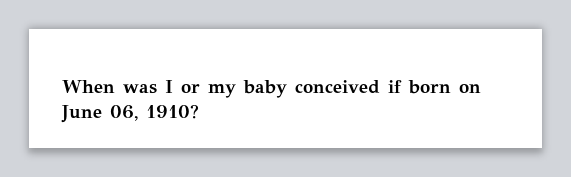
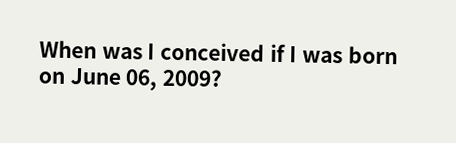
- When was I or my baby conceived if born on June 06, 1910?
+ When was I conceived if I was born on June 06, 2009?

